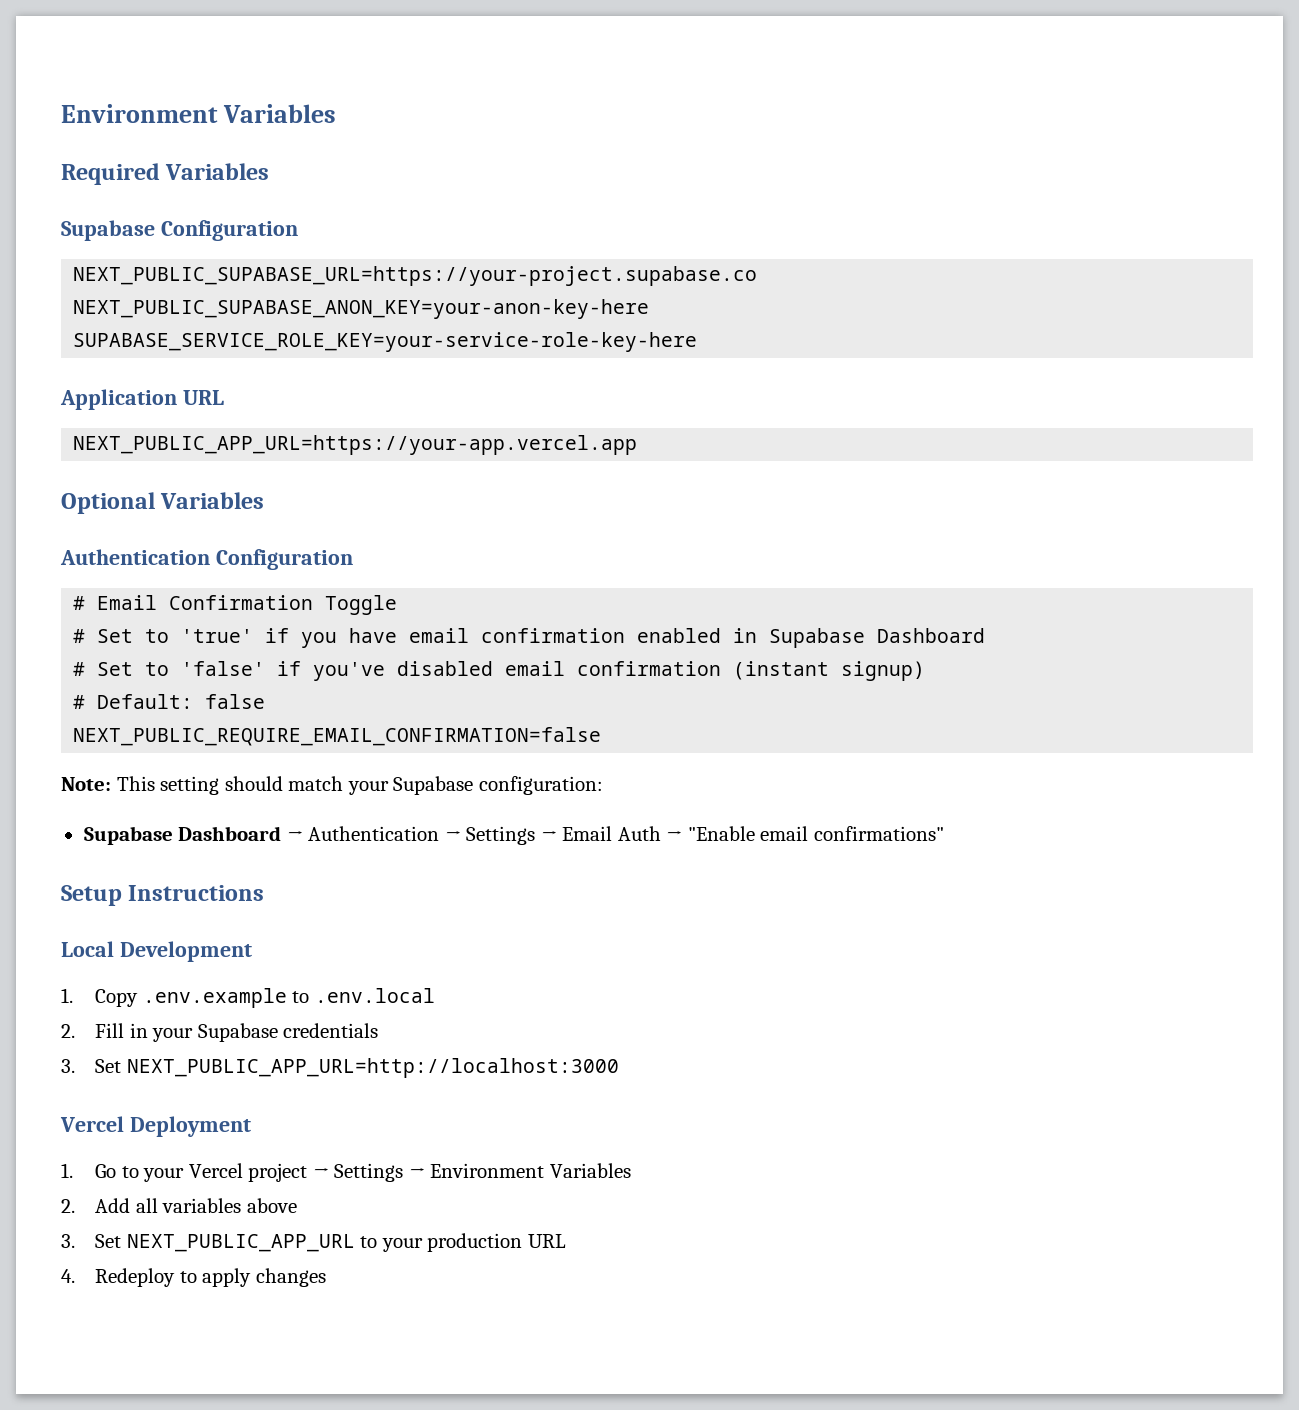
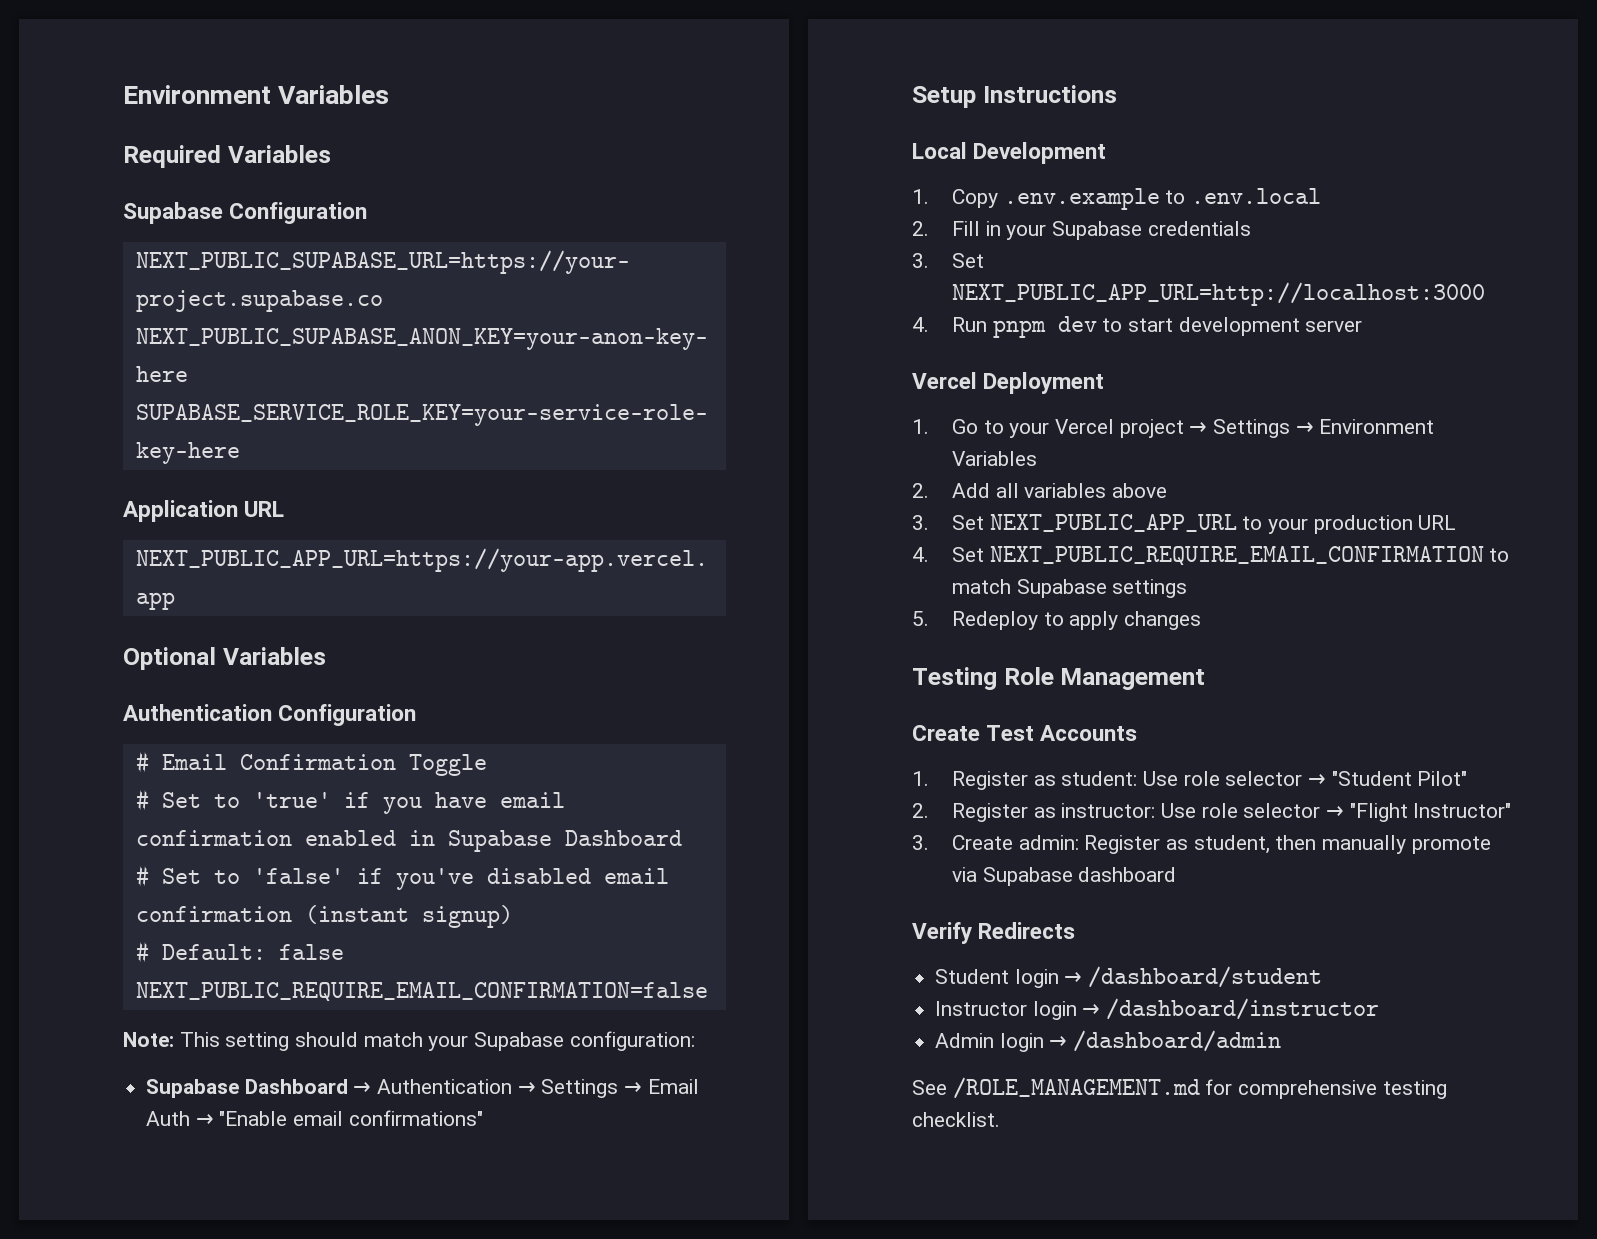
+ 4. Run pnpm dev to start development server
- 4. Redeploy to apply changes
+ 4. Set NEXT_PUBLIC_REQUIRE_EMAIL_CONFIRMATION to match Supabase settings
+ 5. Redeploy to apply changes
+ Testing Role Management
+ Create Test Accounts
+ 1. Register as student: Use role selector → "Student Pilot"
+ 2. Register as instructor: Use role selector → "Flight Instructor"
+ 3. Create admin: Register as student, then manually promote via Supabase dashboard
+ Verify Redirects
+ Student login → /dashboard/student
+ Instructor login → /dashboard/instructor
+ Admin login → /dashboard/admin
+ See /ROLE_MANAGEMENT.md for comprehensive testing checklist.

